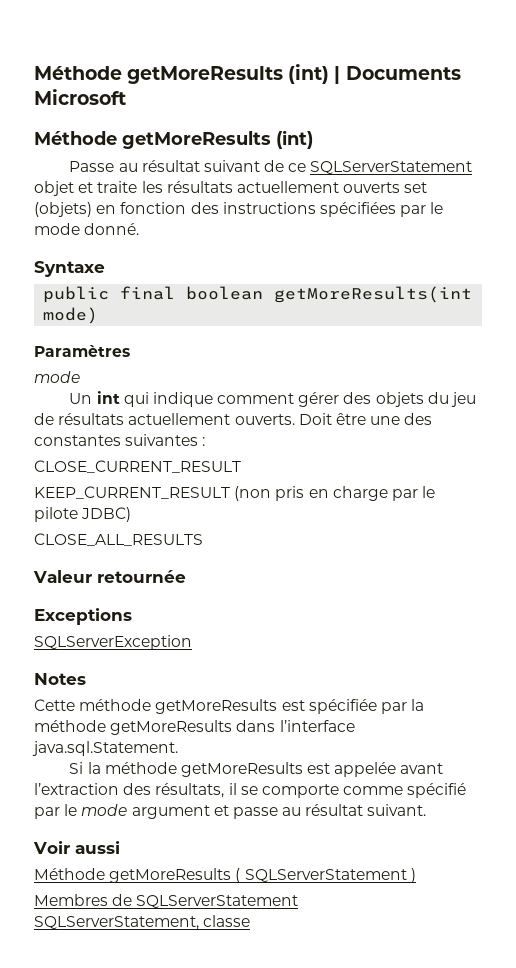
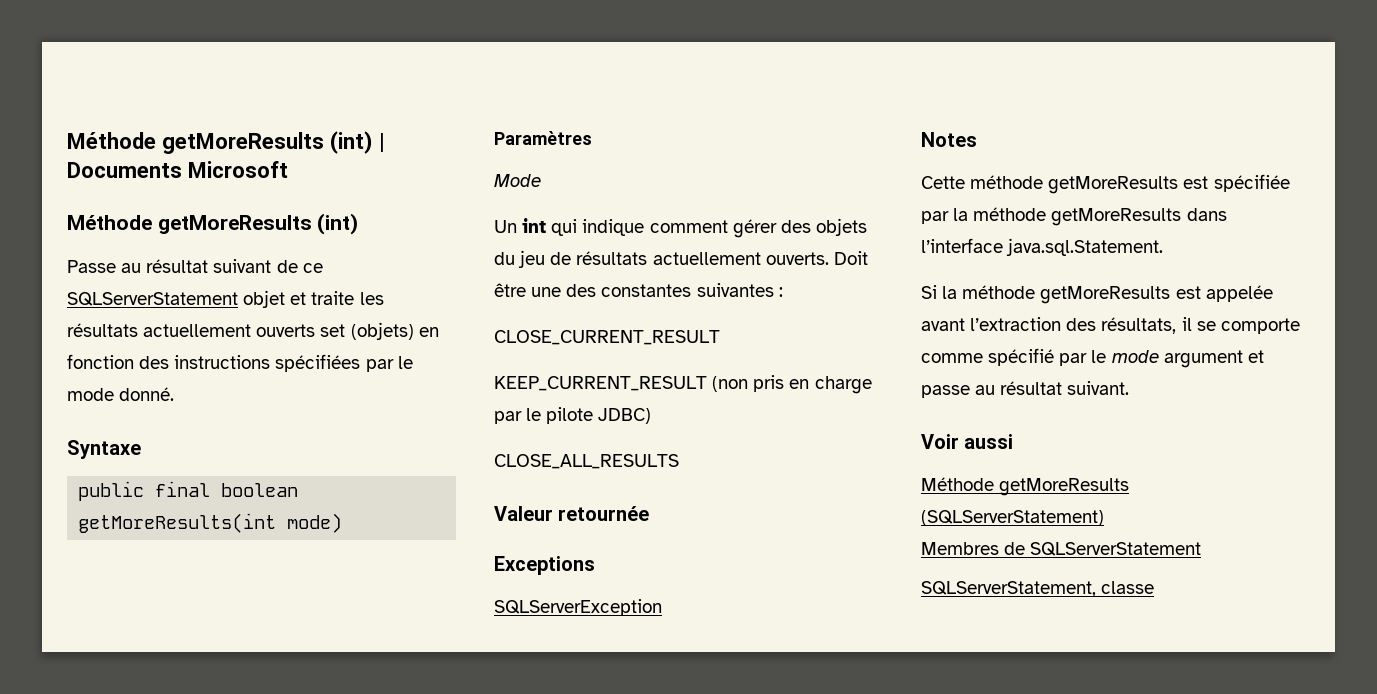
  Paramètres
- mode
+ Mode
- Méthode getMoreResults ( SQLServerStatement )
+ Méthode getMoreResults (SQLServerStatement)

